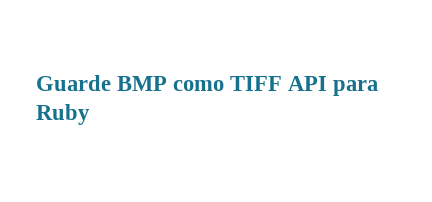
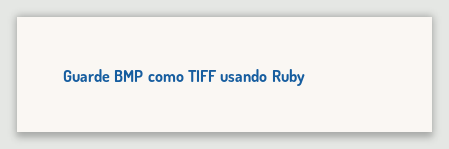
- Guarde BMP como TIFF API para Ruby
+ Guarde BMP como TIFF usando Ruby

